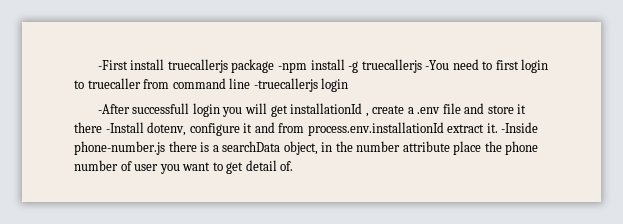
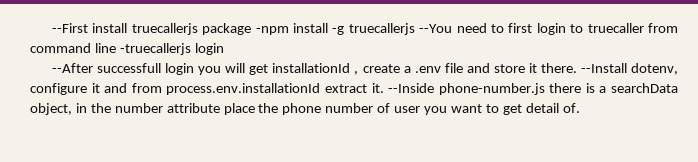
- -First install truecallerjs package -npm install -g truecallerjs -You need to first login to truecaller from command line -truecallerjs login
+ --First install truecallerjs package -npm install -g truecallerjs --You need to first login to truecaller from command line -truecallerjs login
- -After successfull login you will get installationId , create a .env file and store it there -Install dotenv, configure it and from process.env.installationId extract it.
+ --After successfull login you will get installationId , create a .env file and store it there. --Install dotenv, configure it and from process.env.installationId extract it.
- -Inside phone-number.js there is a searchData object, in the number attribute place the phone number of user you want to get detail of.
+ --Inside phone-number.js there is a searchData object, in the number attribute place the phone number of user you want to get detail of.

